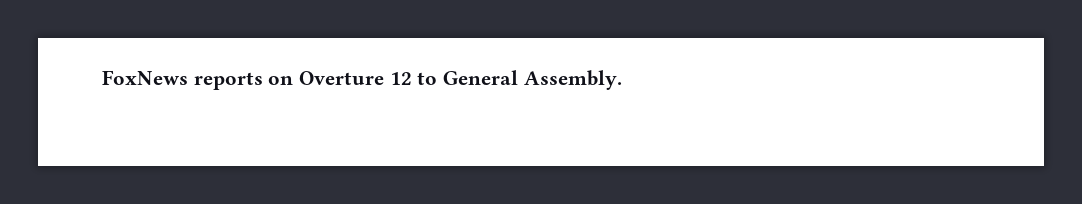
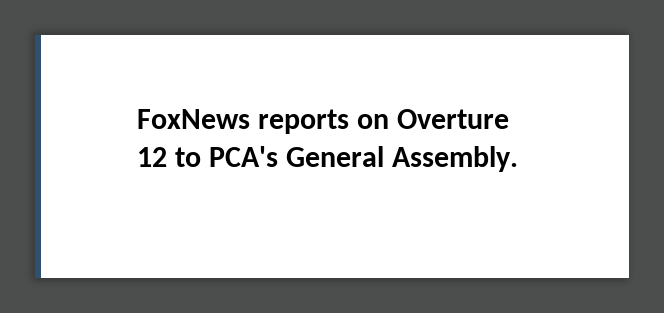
- FoxNews reports on Overture 12 to General Assembly.
+ FoxNews reports on Overture 12 to PCA's General Assembly.

